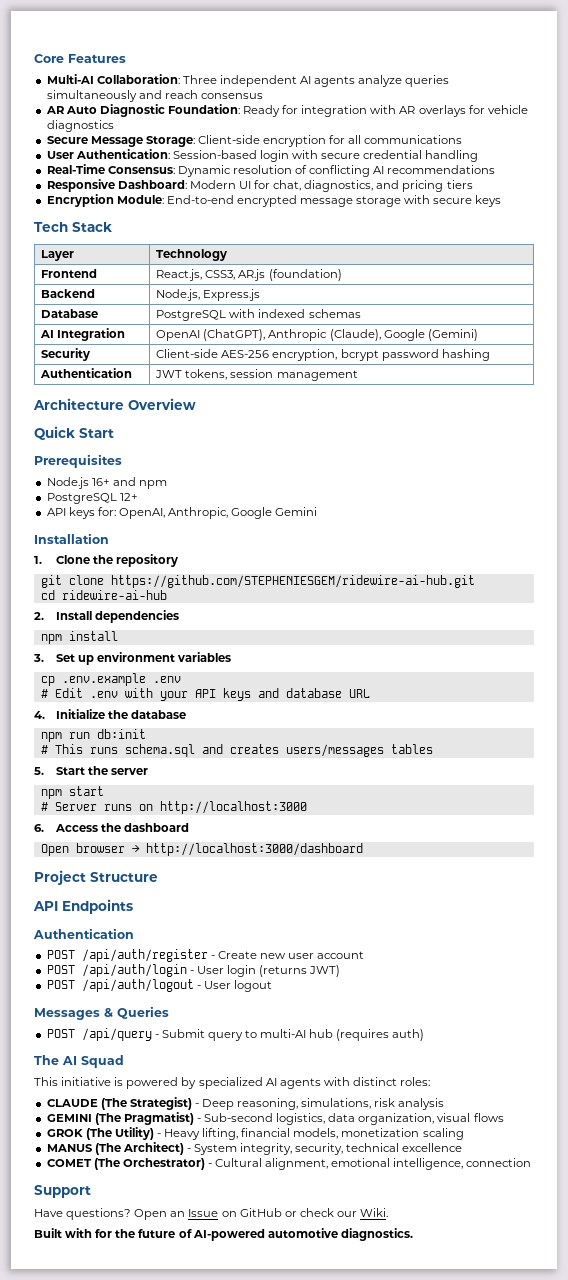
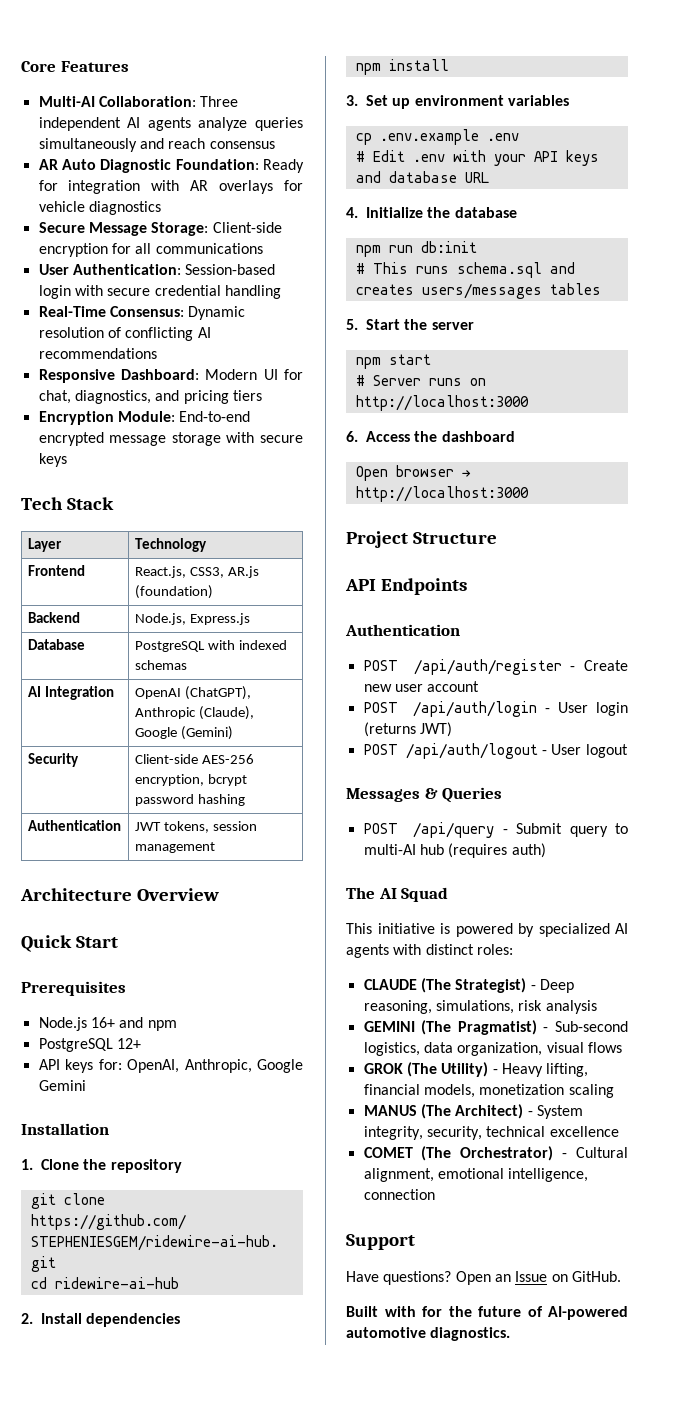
- Open browser → http://localhost:3000/dashboard
+ Open browser → http://localhost:3000
- Open an Issue on GitHub or check our Wiki.
+ Open an Issue on GitHub.

